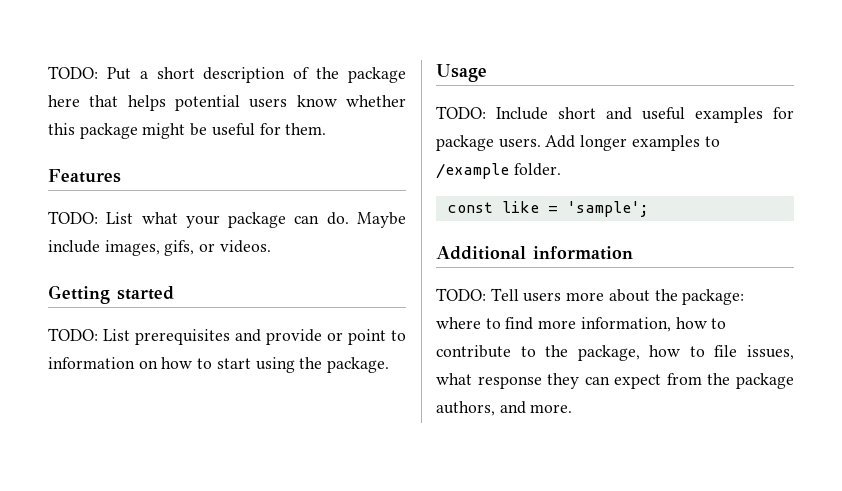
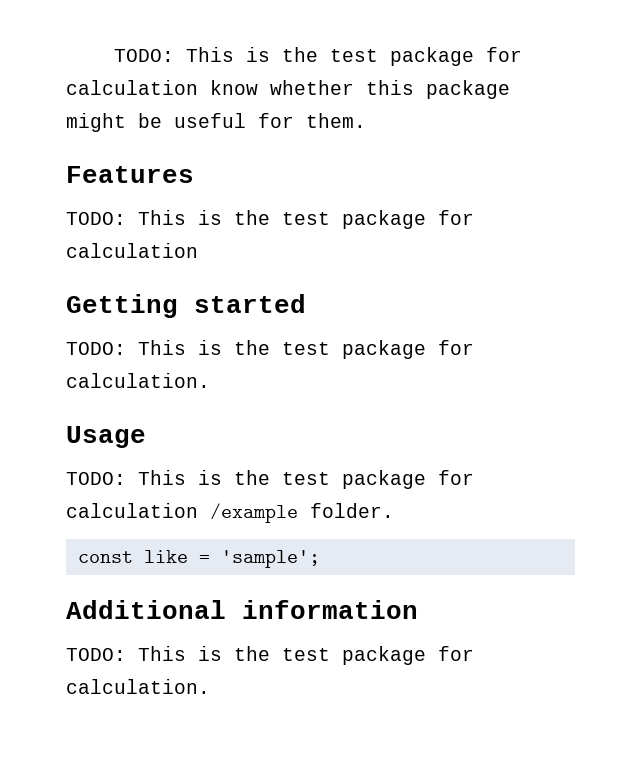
- TODO: Put a short description of the package here that helps potential users know whether this package might be useful for them.
+ TODO: This is the test package for calculation know whether this package might be useful for them.
  Features
- TODO: List what your package can do. Maybe include images, gifs, or videos.
+ TODO: This is the test package for calculation
  Getting started
- TODO: List prerequisites and provide or point to information on how to start using the package.
+ TODO: This is the test package for calculation.
  Usage
- TODO: Include short and useful examples for package users. Add longer examples to /example folder.
+ TODO: This is the test package for calculation /example folder.
  Additional information
- TODO: Tell users more about the package: where to find more information, how to contribute to the package, how to file issues, what response they can expect from the package authors, and more.
+ TODO: This is the test package for calculation.

